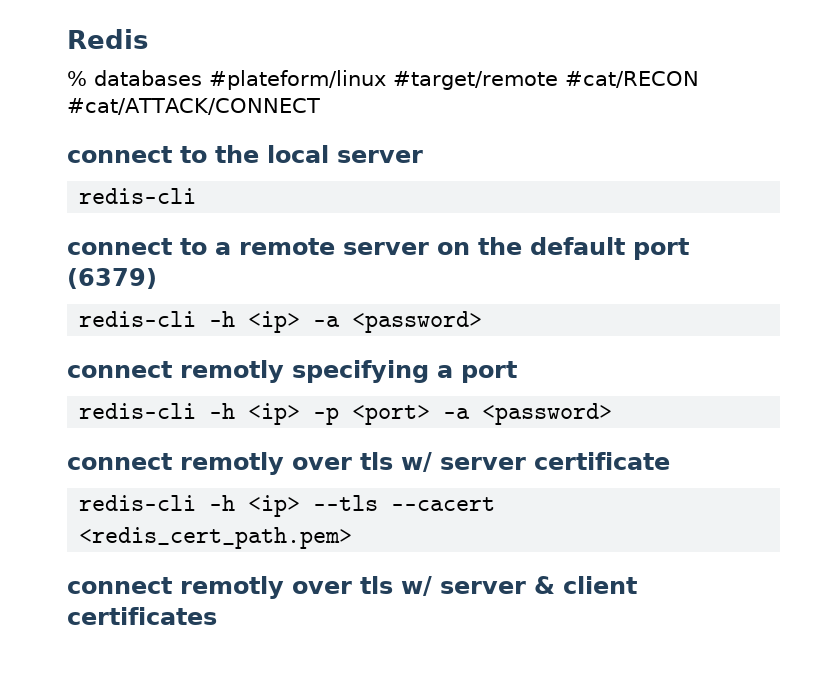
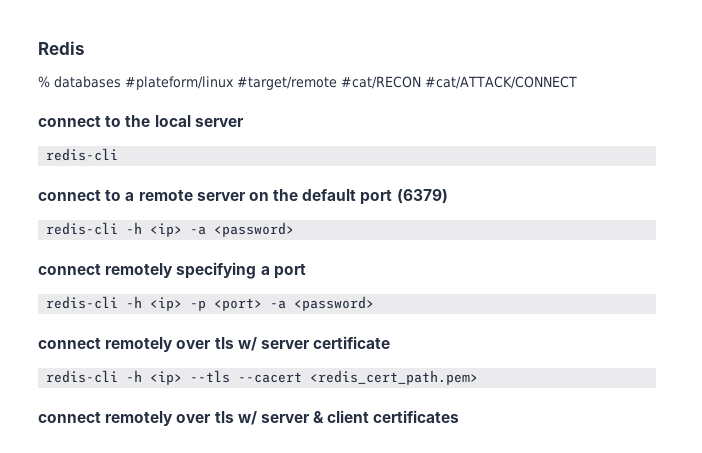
- connect remotly specifying a port
+ connect remotely specifying a port
- connect remotly over tls w/ server certificate
+ connect remotely over tls w/ server certificate
- connect remotly over tls w/ server & client certificates
+ connect remotely over tls w/ server & client certificates

